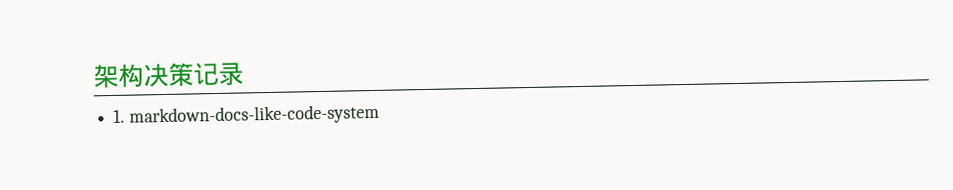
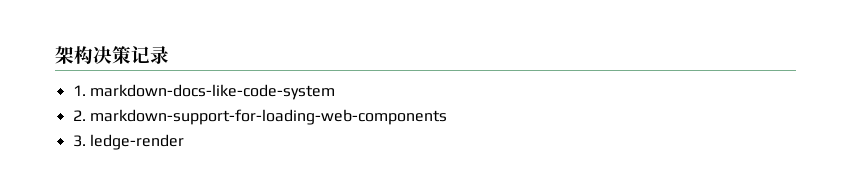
+ 2. markdown-support-for-loading-web-components
+ 3. ledge-render

